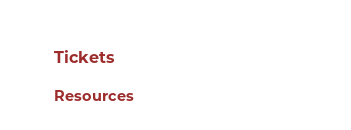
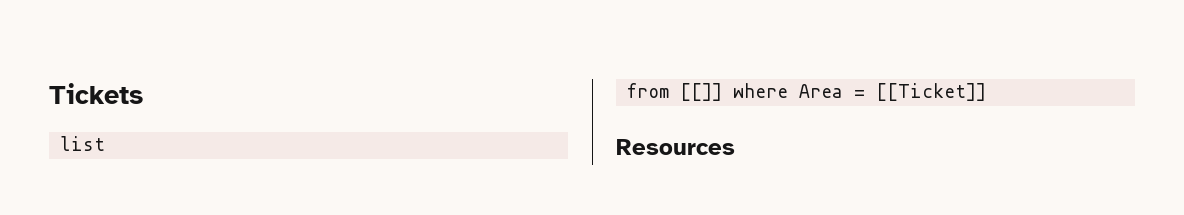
+ list
+ from [[]] where Area = [[Ticket]]

